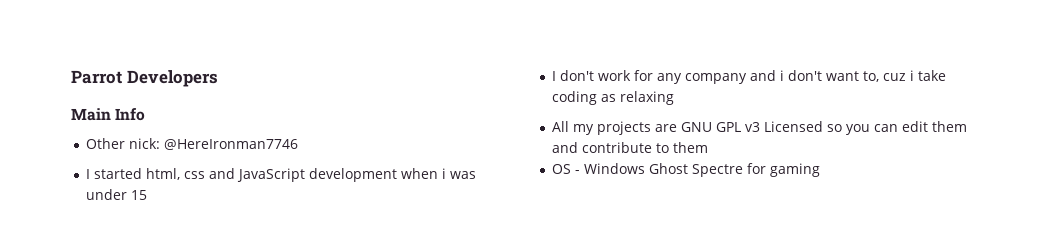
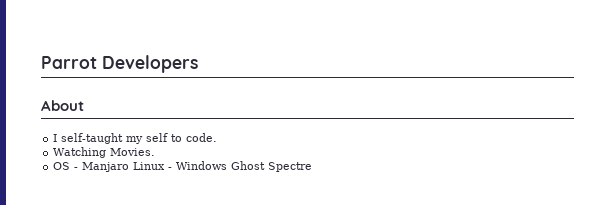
- Main Info
- Other nick: @HereIronman7746
- I started html, css and JavaScript development when i was under 15
- I don't work for any company and i don't want to, cuz i take coding as relaxing
- All my projects are GNU GPL v3 Licensed so you can edit them and contribute to them
+ About
+ I self-taught my self to code.
+ Watching Movies.
- OS - Windows Ghost Spectre for gaming
+ OS - Manjaro Linux - Windows Ghost Spectre

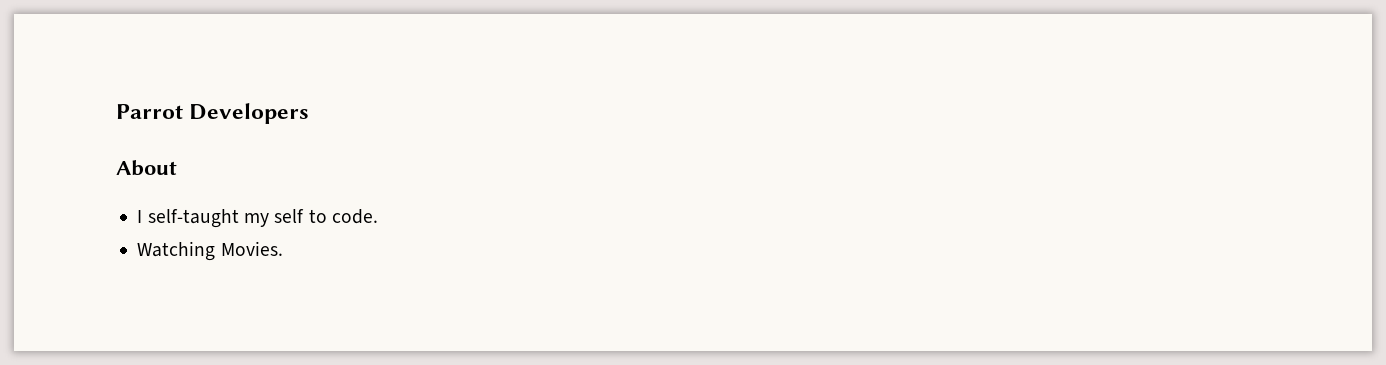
- OS - Manjaro Linux - Windows Ghost Spectre

